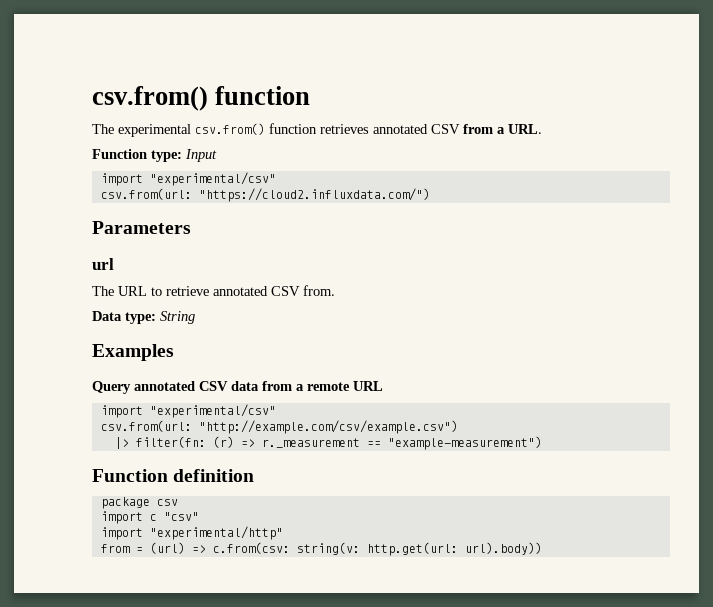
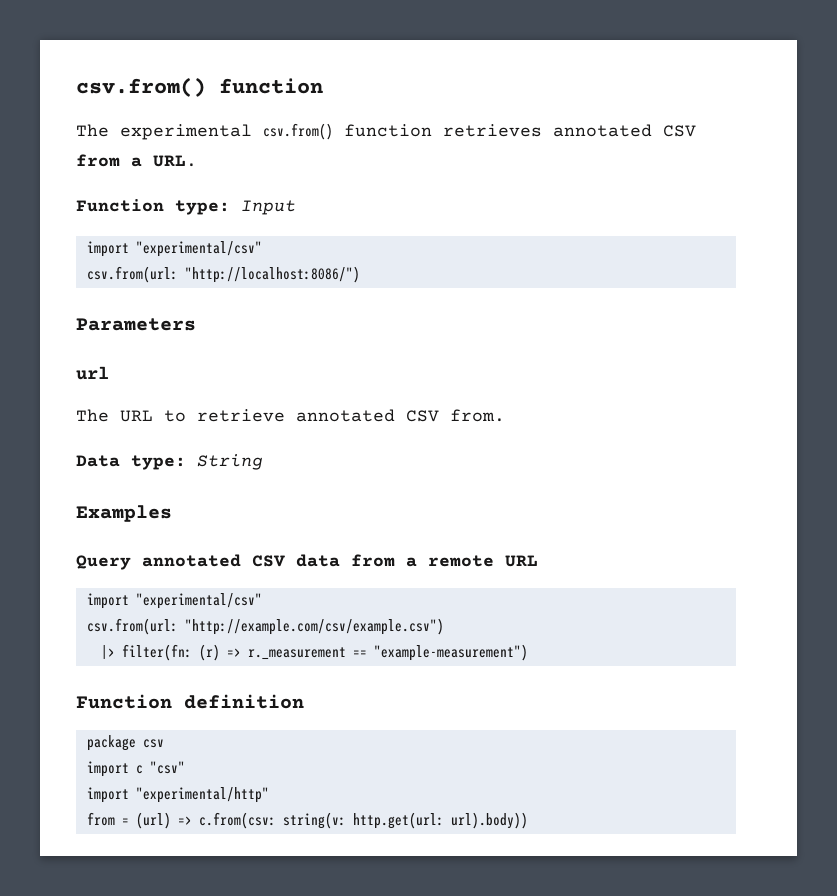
- csv.from(url: "https://cloud2.influxdata.com/")
+ csv.from(url: "http://localhost:8086/")

